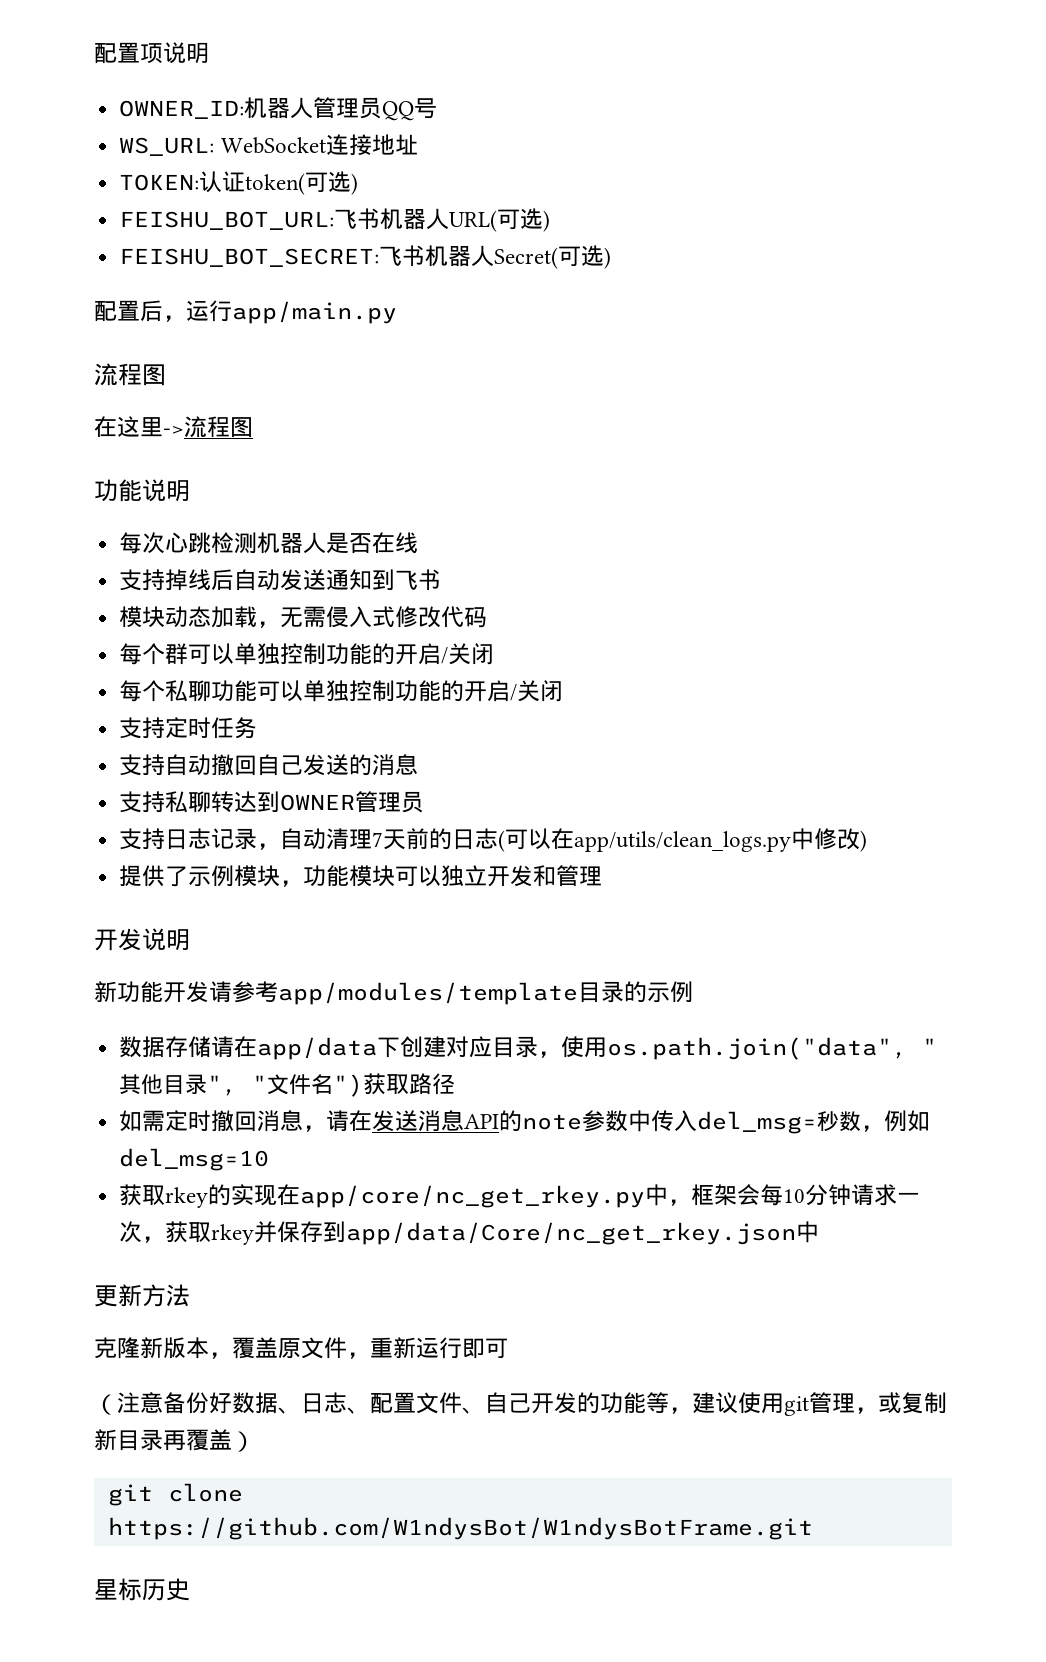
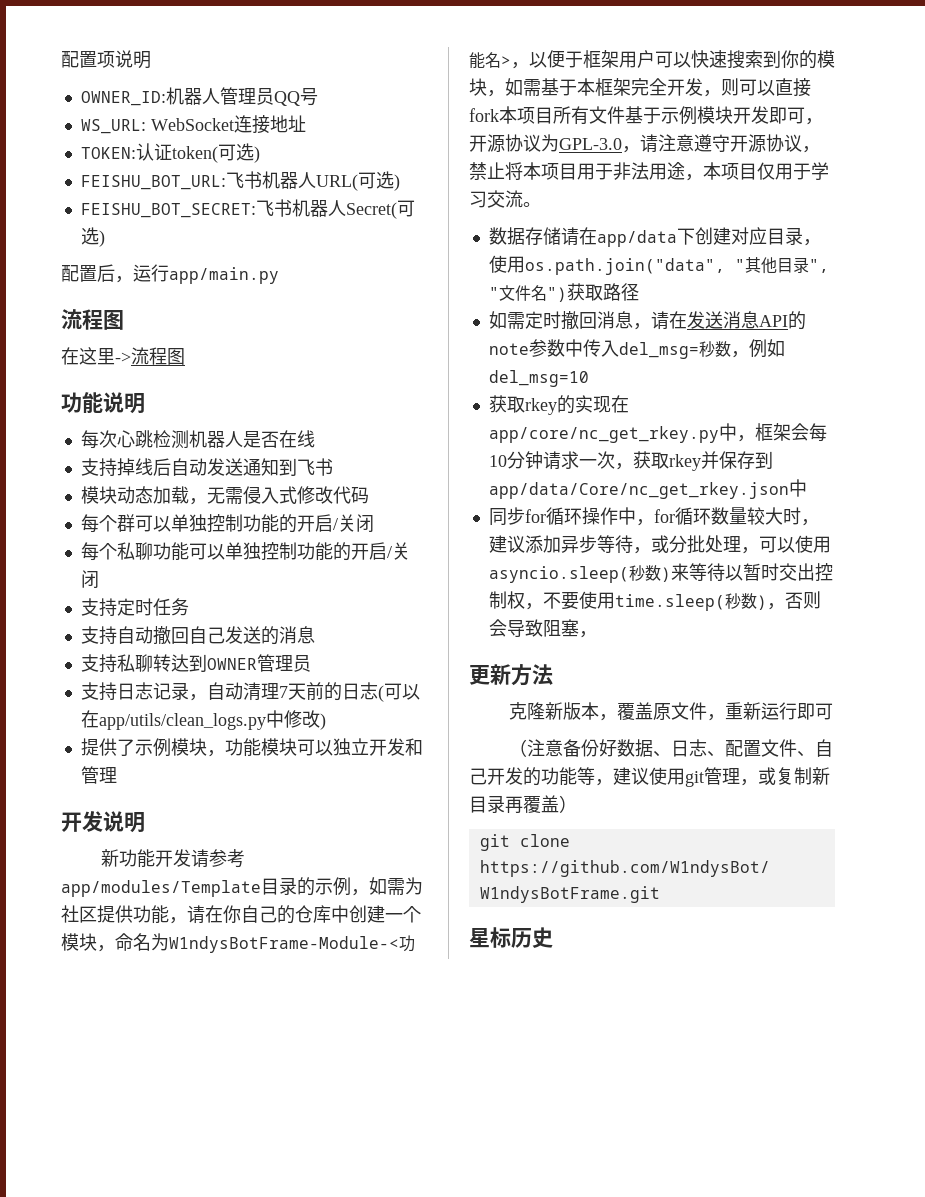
- 新功能开发请参考app/modules/template目录的示例
+ 新功能开发请参考app/modules/Template目录的示例，如需为社区提供功能，请在你自己的仓库中创建一个模块，命名为W1ndysBotFrame-Module-<功能名>，以便于框架用户可以快速搜索到你的模块，如需基于本框架完全开发，则可以直接fork本项目所有文件基于示例模块开发即可，开源协议为GPL-3.0，请注意遵守开源协议，禁止将本项目用于非法用途，本项目仅用于学习交流。
+ 同步for循环操作中，for循环数量较大时，建议添加异步等待，或分批处理，可以使用asyncio.sleep(秒数)来等待以暂时交出控制权，不要使用time.sleep(秒数)，否则会导致阻塞，

